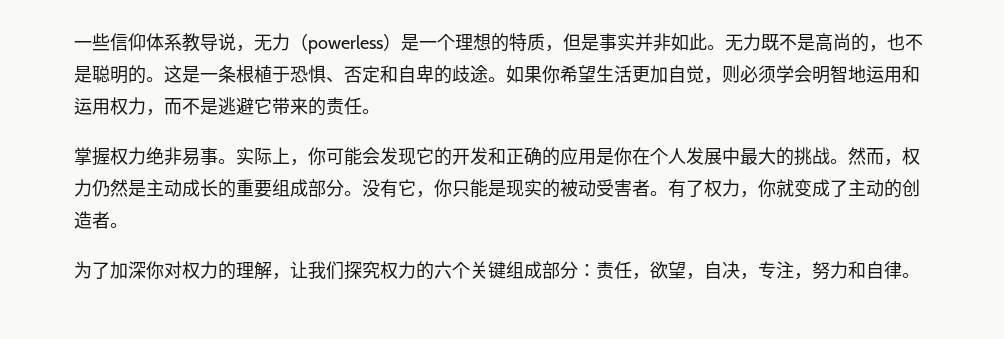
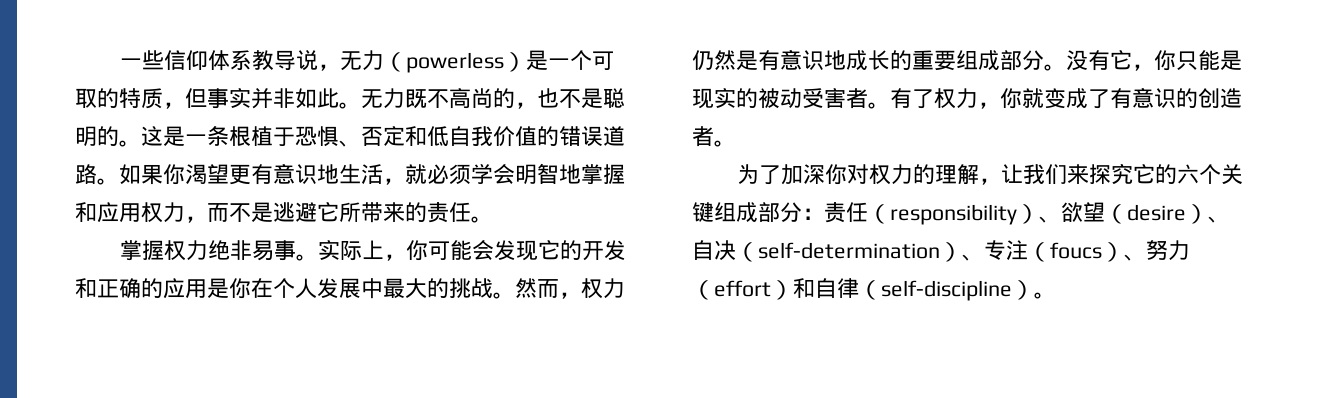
- 一些信仰体系教导说，无力（powerless）是一个理想的特质，但是事实并非如此。
+ 一些信仰体系教导说，无力（powerless）是一个可取的特质，但事实并非如此。
- 无力既不是高尚的，也不是聪明的。
+ 无力既不高尚的，也不是聪明的。
- 这是一条根植于恐惧、否定和自卑的歧途。如果你希望生活更加自觉，则必须学会明智地运用和运用权力，而不是逃避它带来的责任。
+ 这是一条根植于恐惧、否定和低自我价值的错误道路。如果你渴望更有意识地生活，就必须学会明智地掌握和应用权力，而不是逃避它所带来的责任。
- 然而，权力仍然是主动成长的重要组成部分。
+ 然而，权力仍然是有意识地成长的重要组成部分。
- 有了权力，你就变成了主动的创造者。
+ 有了权力，你就变成了有意识的创造者。
- 为了加深你对权力的理解，让我们探究权力的六个关键组成部分：责任，欲望，自决，专注，努力和自律。
+ 为了加深你对权力的理解，让我们来探究它的六个关键组成部分：责任（responsibility）、欲望（desire）、自决（self-determination）、专注（foucs）、努力（effort）和自律（self-discipline）。

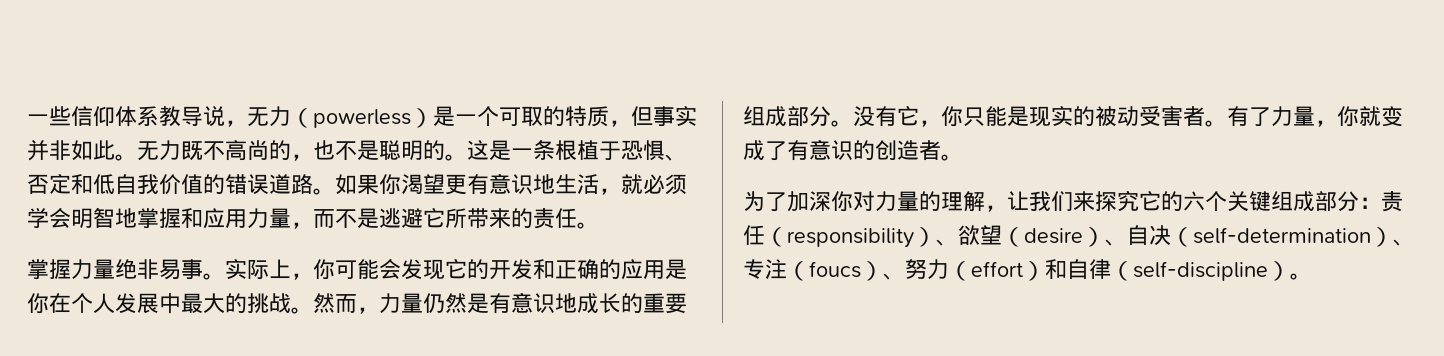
- 如果你渴望更有意识地生活，就必须学会明智地掌握和应用权力，而不是逃避它所带来的责任。
+ 如果你渴望更有意识地生活，就必须学会明智地掌握和应用力量，而不是逃避它所带来的责任。
- 掌握权力绝非易事。
+ 掌握力量绝非易事。
- 然而，权力仍然是有意识地成长的重要组成部分。
+ 然而，力量仍然是有意识地成长的重要组成部分。
- 有了权力，你就变成了有意识的创造者。
+ 有了力量，你就变成了有意识的创造者。
- 为了加深你对权力的理解，让我们来探究它的六个关键组成部分：责任（responsibility）、欲望（desire）、自决（self-determination）、专注（foucs）、努力（effort）和自律（self-discipline）。
+ 为了加深你对力量的理解，让我们来探究它的六个关键组成部分：责任（responsibility）、欲望（desire）、自决（self-determination）、专注（foucs）、努力（effort）和自律（self-discipline）。

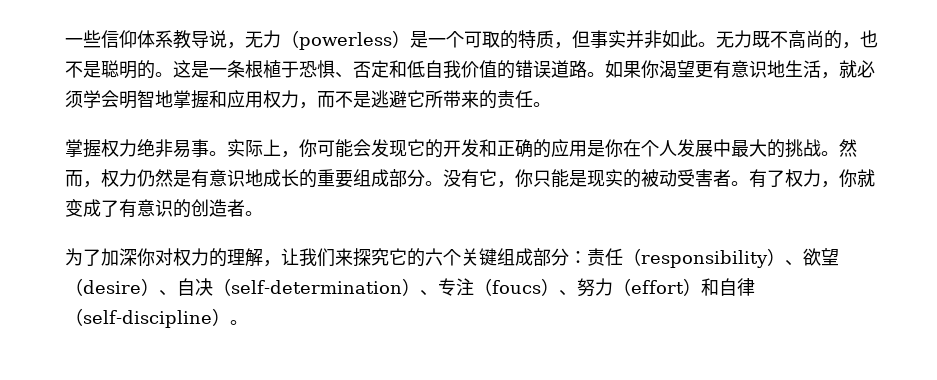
- 如果你渴望更有意识地生活，就必须学会明智地掌握和应用力量，而不是逃避它所带来的责任。
+ 如果你渴望更有意识地生活，就必须学会明智地掌握和应用权力，而不是逃避它所带来的责任。
- 掌握力量绝非易事。
+ 掌握权力绝非易事。
- 然而，力量仍然是有意识地成长的重要组成部分。
+ 然而，权力仍然是有意识地成长的重要组成部分。
- 有了力量，你就变成了有意识的创造者。
+ 有了权力，你就变成了有意识的创造者。
- 为了加深你对力量的理解，让我们来探究它的六个关键组成部分：责任（responsibility）、欲望（desire）、自决（self-determination）、专注（foucs）、努力（effort）和自律（self-discipline）。
+ 为了加深你对权力的理解，让我们来探究它的六个关键组成部分：责任（responsibility）、欲望（desire）、自决（self-determination）、专注（foucs）、努力（effort）和自律（self-discipline）。

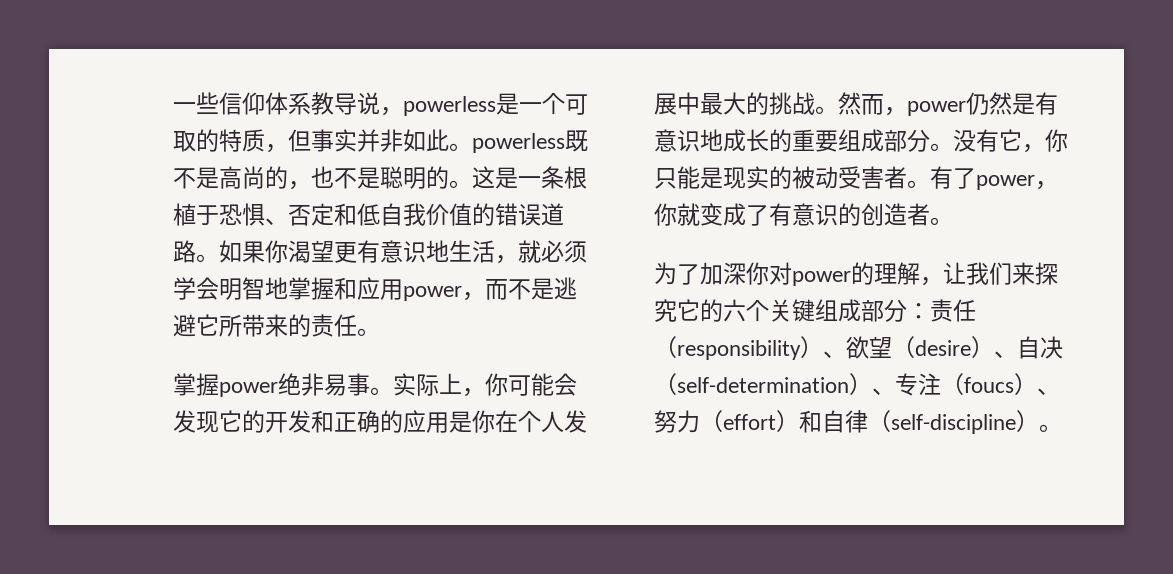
- 一些信仰体系教导说，无力（powerless）是一个可取的特质，但事实并非如此。无力既不高尚的，也不是聪明的。
+ 一些信仰体系教导说，powerless是一个可取的特质，但事实并非如此。powerless既不是高尚的，也不是聪明的。
- 如果你渴望更有意识地生活，就必须学会明智地掌握和应用权力，而不是逃避它所带来的责任。
+ 如果你渴望更有意识地生活，就必须学会明智地掌握和应用power，而不是逃避它所带来的责任。
- 掌握权力绝非易事。
+ 掌握power绝非易事。
- 然而，权力仍然是有意识地成长的重要组成部分。
+ 然而，power仍然是有意识地成长的重要组成部分。
- 有了权力，你就变成了有意识的创造者。
+ 有了power，你就变成了有意识的创造者。
- 为了加深你对权力的理解，让我们来探究它的六个关键组成部分：责任（responsibility）、欲望（desire）、自决（self-determination）、专注（foucs）、努力（effort）和自律（self-discipline）。
+ 为了加深你对power的理解，让我们来探究它的六个关键组成部分：责任（responsibility）、欲望（desire）、自决（self-determination）、专注（foucs）、努力（effort）和自律（self-discipline）。

